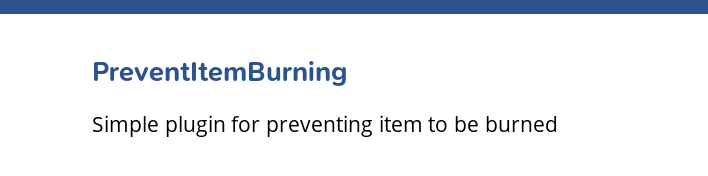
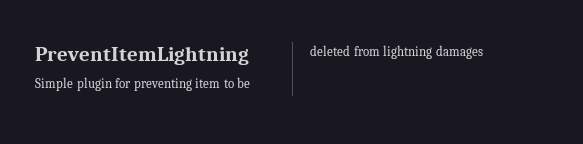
- PreventItemBurning
+ PreventItemLightning
- Simple plugin for preventing item to be burned
+ Simple plugin for preventing item to be deleted from lightning damages

